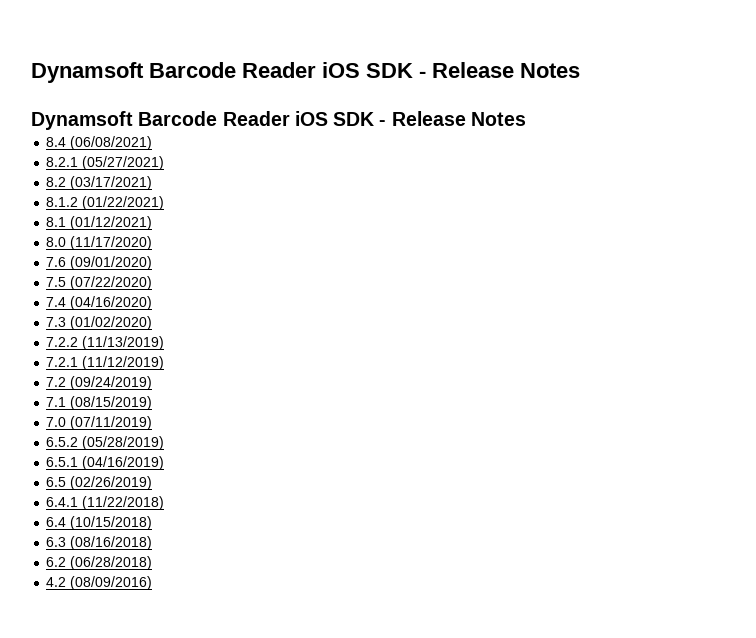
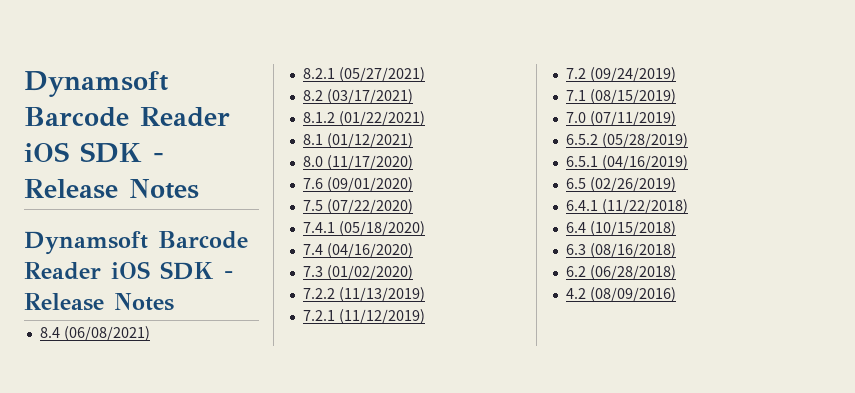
+ 7.4.1 (05/18/2020)

